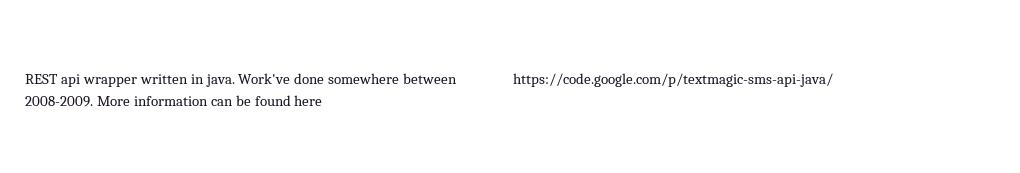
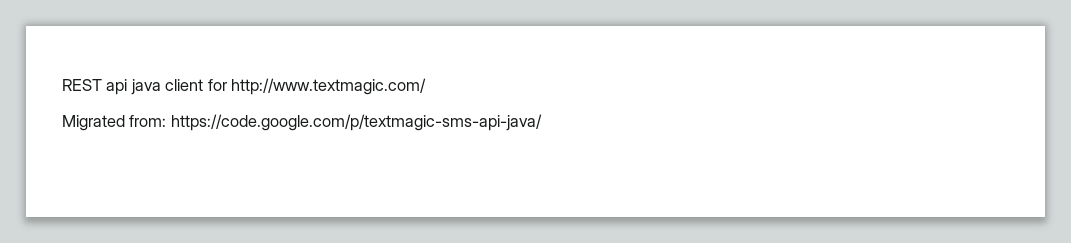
- REST api wrapper written in java. Work've done somewhere between 2008-2009. More information can be found here https://code.google.com/p/textmagic-sms-api-java/
+ REST api java client for http://www.textmagic.com/
+ Migrated from: https://code.google.com/p/textmagic-sms-api-java/

